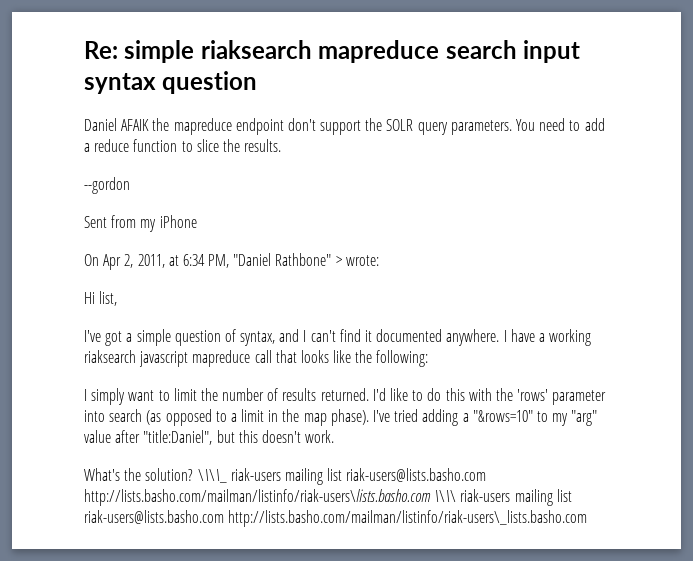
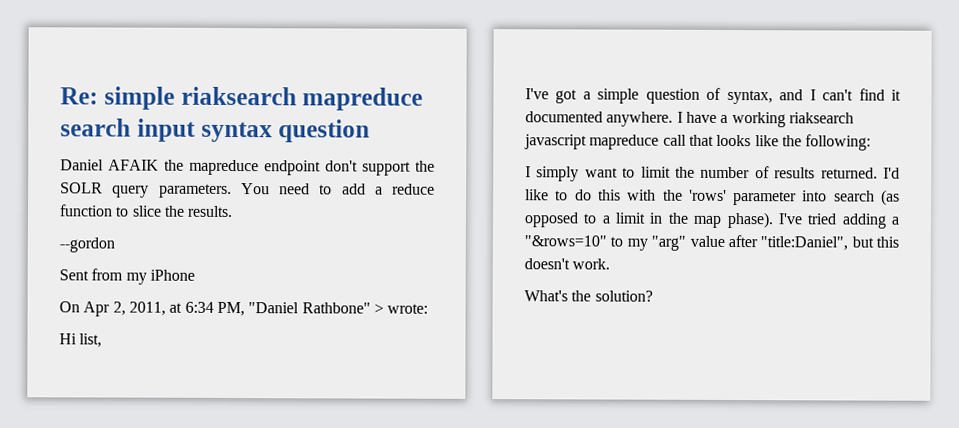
- \\\\_ riak-users mailing list riak-users@lists.basho.com http://lists.basho.com/mailman/listinfo/riak-users\lists.basho.com \\\\ riak-users mailing list riak-users@lists.basho.com http://lists.basho.com/mailman/listinfo/riak-users\_lists.basho.com

